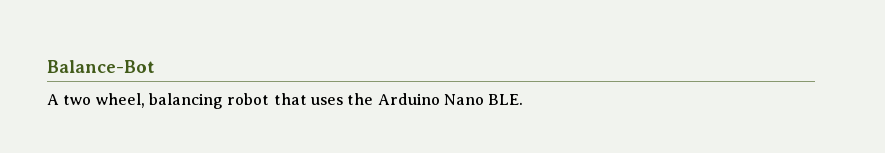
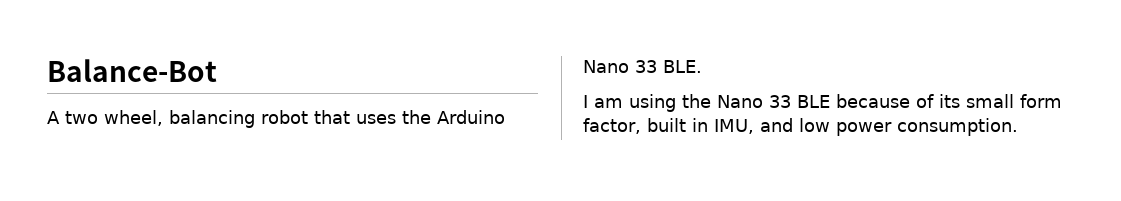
- A two wheel, balancing robot that uses the Arduino Nano BLE.
+ A two wheel, balancing robot that uses the Arduino Nano 33 BLE.
+ I am using the Nano 33 BLE because of its small form factor, built in IMU, and low power consumption.

